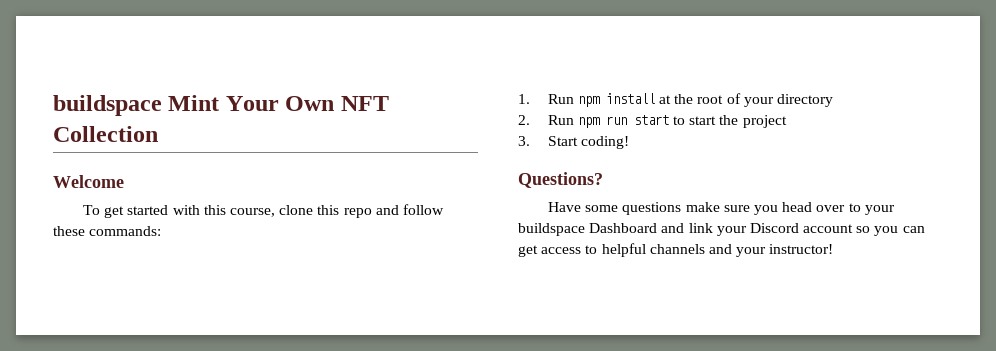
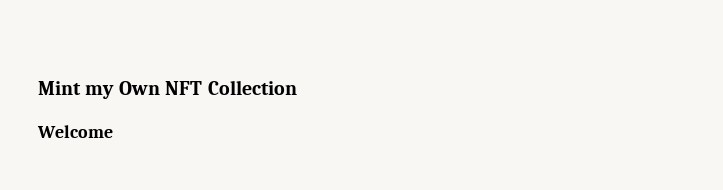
- buildspace Mint Your Own NFT Collection
+ Mint my Own NFT Collection
- To get started with this course, clone this repo and follow these commands:
- 1. Run npm install at the root of your directory
- 2. Run npm run start to start the project
- 3. Start coding!
- Questions?
- Have some questions make sure you head over to your buildspace Dashboard and link your Discord account so you can get access to helpful channels and your instructor!

